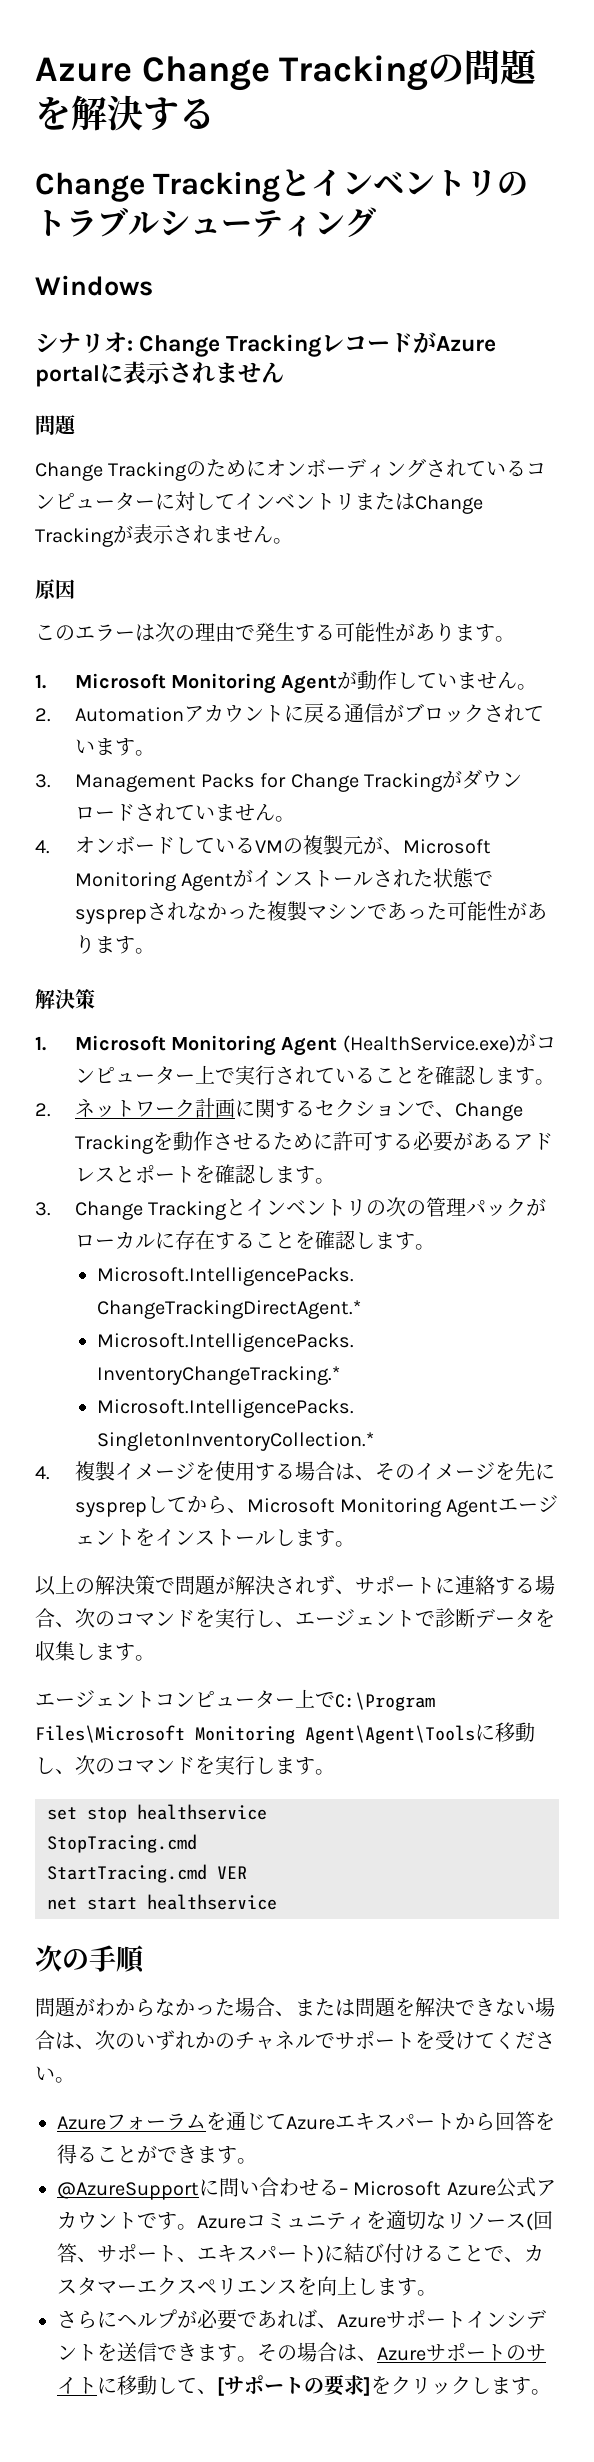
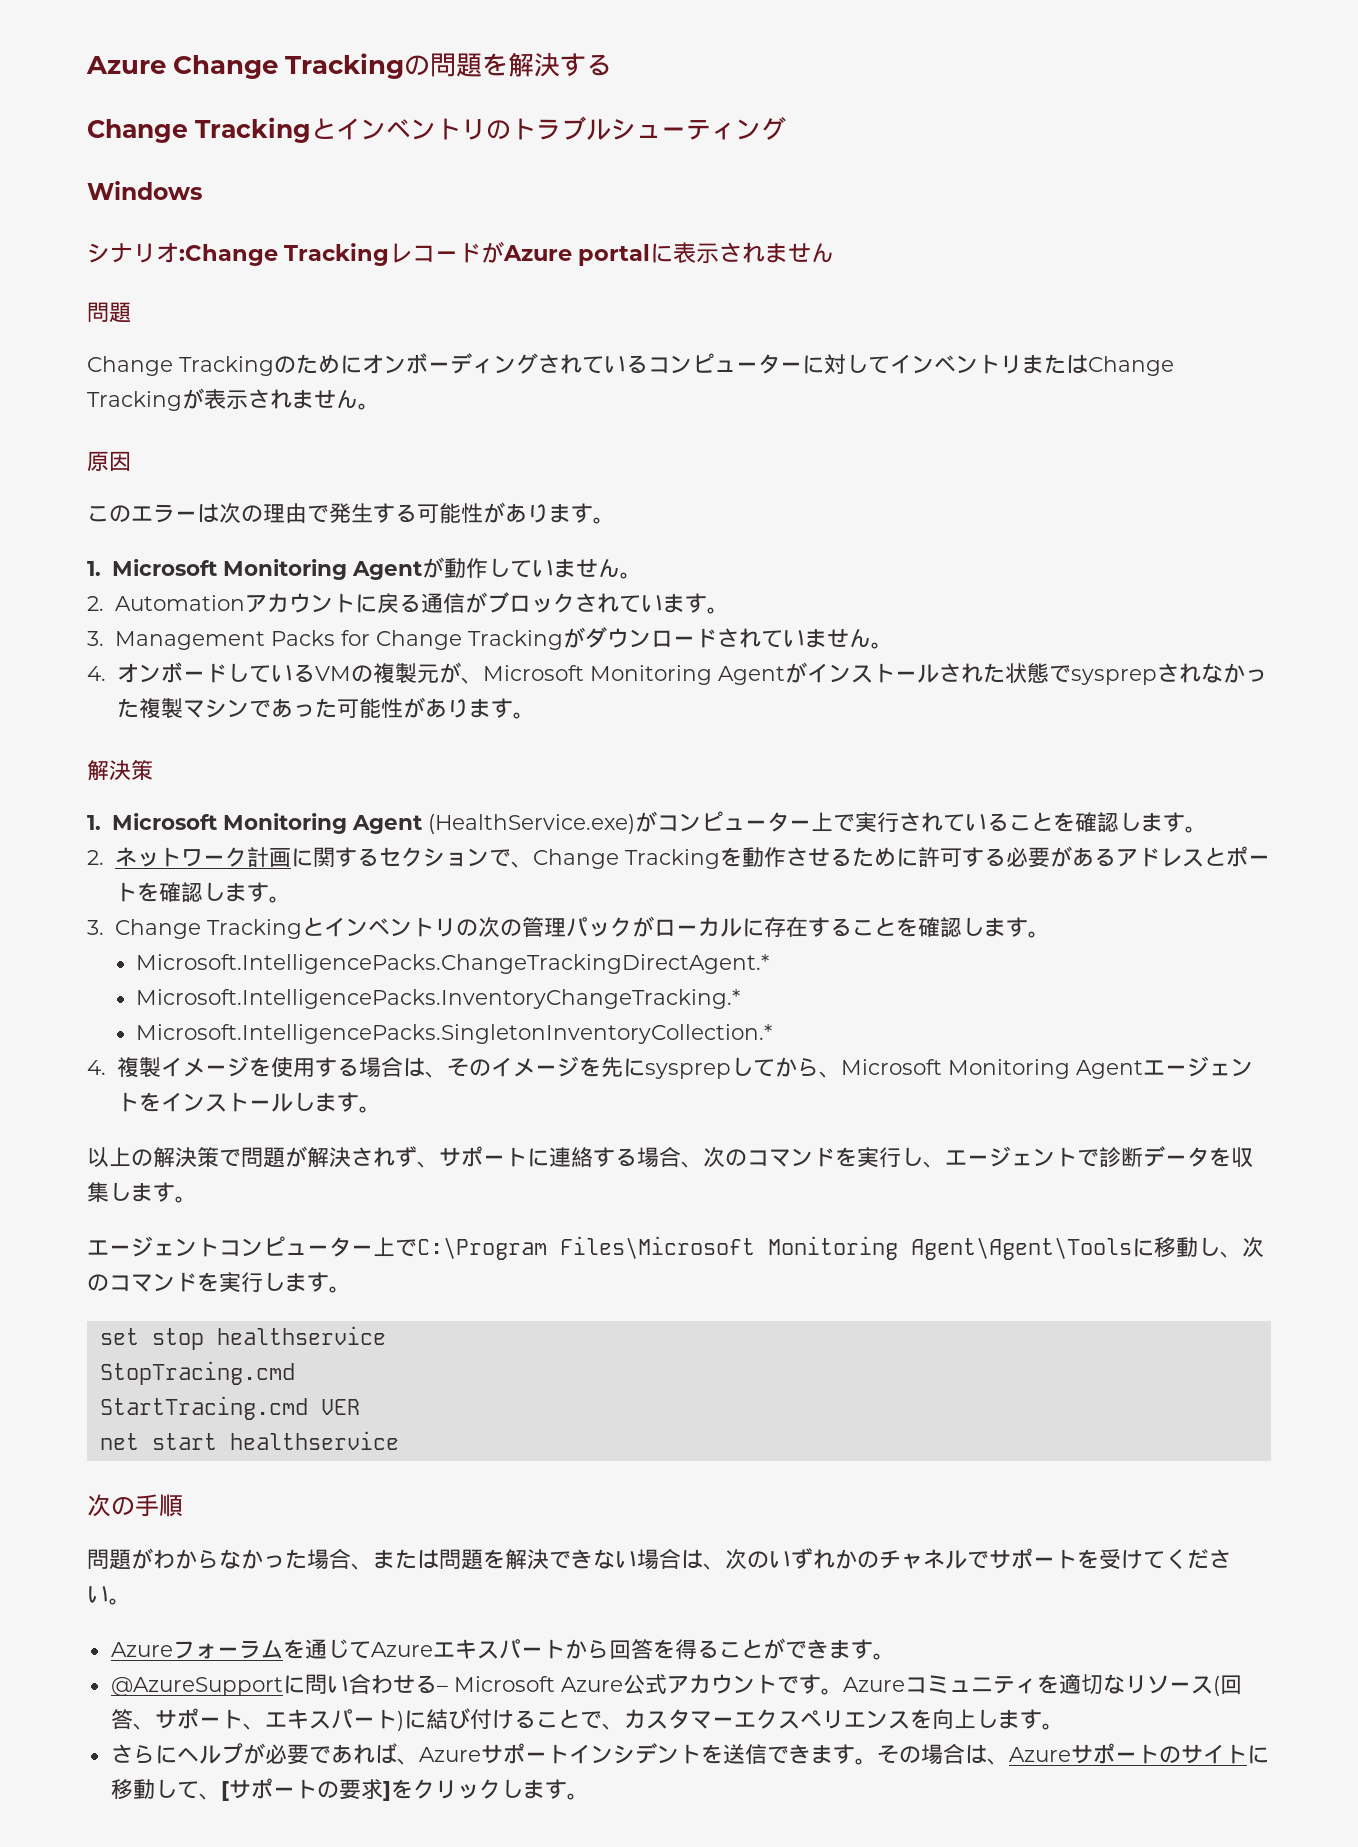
- シナリオ: Change TrackingレコードがAzure portalに表示されません
+ シナリオ:Change TrackingレコードがAzure portalに表示されません

